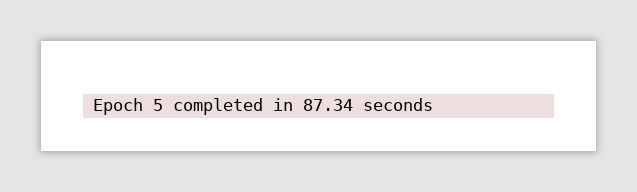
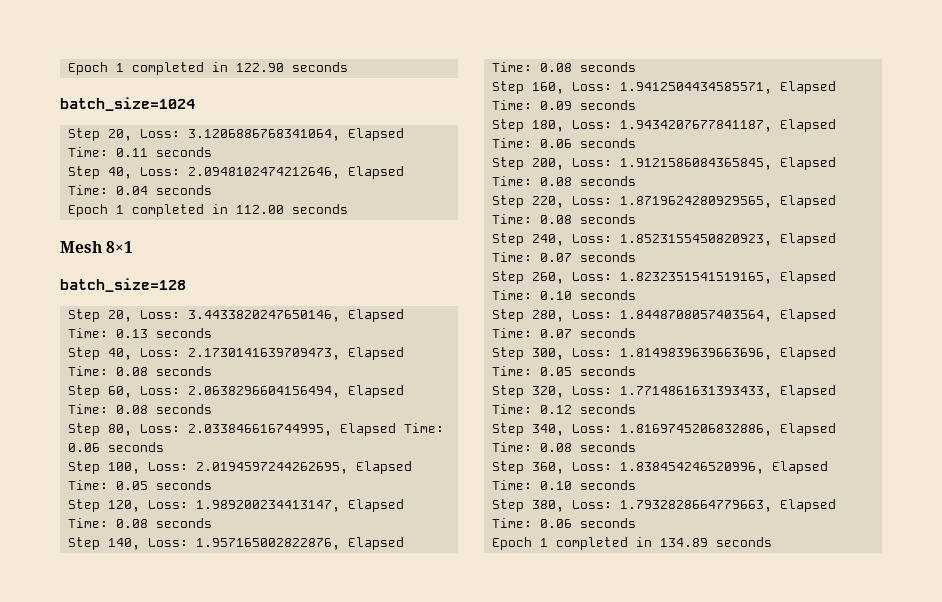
- Epoch 5 completed in 87.34 seconds
+ Epoch 1 completed in 122.90 seconds
+ batch_size=1024
+ Step 20, Loss: 3.1206886768341064, Elapsed Time: 0.11 seconds
+ Step 40, Loss: 2.0948102474212646, Elapsed Time: 0.04 seconds
+ Epoch 1 completed in 112.00 seconds
+ Mesh 8×1
+ batch_size=128
+ Step 20, Loss: 3.4433820247650146, Elapsed Time: 0.13 seconds
+ Step 40, Loss: 2.1730141639709473, Elapsed Time: 0.08 seconds
+ Step 60, Loss: 2.0638296604156494, Elapsed Time: 0.08 seconds
+ Step 80, Loss: 2.033846616744995, Elapsed Time: 0.06 seconds
+ Step 100, Loss: 2.0194597244262695, Elapsed Time: 0.05 seconds
+ Step 120, Loss: 1.989200234413147, Elapsed Time: 0.08 seconds
+ Step 140, Loss: 1.957165002822876, Elapsed Time: 0.08 seconds
+ Step 160, Loss: 1.9412504434585571, Elapsed Time: 0.09 seconds
+ Step 180, Loss: 1.9434207677841187, Elapsed Time: 0.06 seconds
+ Step 200, Loss: 1.9121586084365845, Elapsed Time: 0.08 seconds
+ Step 220, Loss: 1.8719624280929565, Elapsed Time: 0.08 seconds
+ Step 240, Loss: 1.8523155450820923, Elapsed Time: 0.07 seconds
+ Step 260, Loss: 1.8232351541519165, Elapsed Time: 0.10 seconds
+ Step 280, Loss: 1.8448708057403564, Elapsed Time: 0.07 seconds
+ Step 300, Loss: 1.8149839639663696, Elapsed Time: 0.05 seconds
+ Step 320, Loss: 1.7714861631393433, Elapsed Time: 0.12 seconds
+ Step 340, Loss: 1.8169745206832886, Elapsed Time: 0.08 seconds
+ Step 360, Loss: 1.838454246520996, Elapsed Time: 0.10 seconds
+ Step 380, Loss: 1.7932828664779663, Elapsed Time: 0.06 seconds
+ Epoch 1 completed in 134.89 seconds

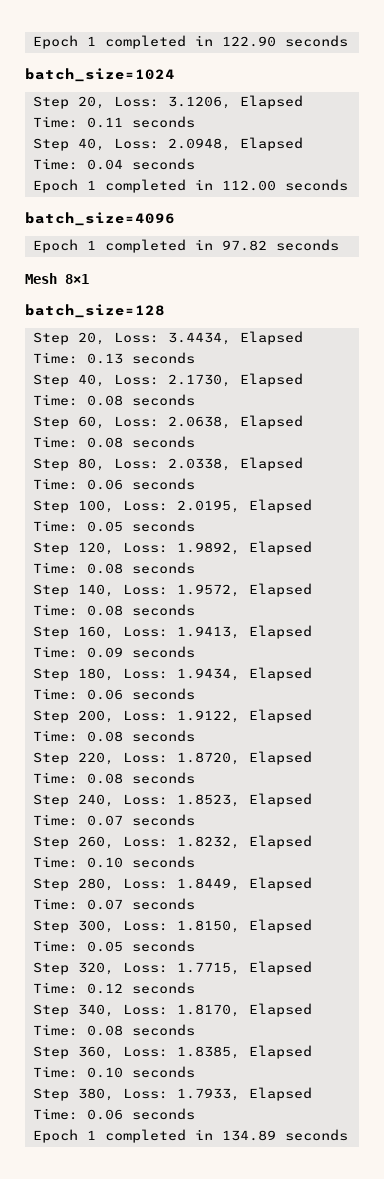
- Step 20, Loss: 3.1206886768341064, Elapsed Time: 0.11 seconds
+ Step 20, Loss: 3.1206, Elapsed Time: 0.11 seconds
- Step 40, Loss: 2.0948102474212646, Elapsed Time: 0.04 seconds
+ Step 40, Loss: 2.0948, Elapsed Time: 0.04 seconds
+ batch_size=4096
+ Epoch 1 completed in 97.82 seconds
- Step 20, Loss: 3.4433820247650146, Elapsed Time: 0.13 seconds
+ Step 20, Loss: 3.4434, Elapsed Time: 0.13 seconds
- Step 40, Loss: 2.1730141639709473, Elapsed Time: 0.08 seconds
+ Step 40, Loss: 2.1730, Elapsed Time: 0.08 seconds
- Step 60, Loss: 2.0638296604156494, Elapsed Time: 0.08 seconds
+ Step 60, Loss: 2.0638, Elapsed Time: 0.08 seconds
- Step 80, Loss: 2.033846616744995, Elapsed Time: 0.06 seconds
+ Step 80, Loss: 2.0338, Elapsed Time: 0.06 seconds
- Step 100, Loss: 2.0194597244262695, Elapsed Time: 0.05 seconds
+ Step 100, Loss: 2.0195, Elapsed Time: 0.05 seconds
- Step 120, Loss: 1.989200234413147, Elapsed Time: 0.08 seconds
+ Step 120, Loss: 1.9892, Elapsed Time: 0.08 seconds
- Step 140, Loss: 1.957165002822876, Elapsed Time: 0.08 seconds
+ Step 140, Loss: 1.9572, Elapsed Time: 0.08 seconds
- Step 160, Loss: 1.9412504434585571, Elapsed Time: 0.09 seconds
+ Step 160, Loss: 1.9413, Elapsed Time: 0.09 seconds
- Step 180, Loss: 1.9434207677841187, Elapsed Time: 0.06 seconds
+ Step 180, Loss: 1.9434, Elapsed Time: 0.06 seconds
- Step 200, Loss: 1.9121586084365845, Elapsed Time: 0.08 seconds
+ Step 200, Loss: 1.9122, Elapsed Time: 0.08 seconds
- Step 220, Loss: 1.8719624280929565, Elapsed Time: 0.08 seconds
+ Step 220, Loss: 1.8720, Elapsed Time: 0.08 seconds
- Step 240, Loss: 1.8523155450820923, Elapsed Time: 0.07 seconds
+ Step 240, Loss: 1.8523, Elapsed Time: 0.07 seconds
- Step 260, Loss: 1.8232351541519165, Elapsed Time: 0.10 seconds
+ Step 260, Loss: 1.8232, Elapsed Time: 0.10 seconds
- Step 280, Loss: 1.8448708057403564, Elapsed Time: 0.07 seconds
+ Step 280, Loss: 1.8449, Elapsed Time: 0.07 seconds
- Step 300, Loss: 1.8149839639663696, Elapsed Time: 0.05 seconds
+ Step 300, Loss: 1.8150, Elapsed Time: 0.05 seconds
- Step 320, Loss: 1.7714861631393433, Elapsed Time: 0.12 seconds
+ Step 320, Loss: 1.7715, Elapsed Time: 0.12 seconds
- Step 340, Loss: 1.8169745206832886, Elapsed Time: 0.08 seconds
+ Step 340, Loss: 1.8170, Elapsed Time: 0.08 seconds
- Step 360, Loss: 1.838454246520996, Elapsed Time: 0.10 seconds
+ Step 360, Loss: 1.8385, Elapsed Time: 0.10 seconds
- Step 380, Loss: 1.7932828664779663, Elapsed Time: 0.06 seconds
+ Step 380, Loss: 1.7933, Elapsed Time: 0.06 seconds

